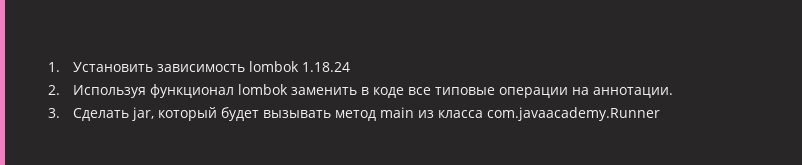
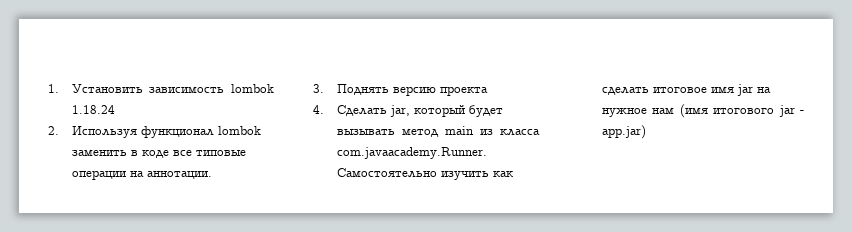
- 3. Сделать jar, который будет вызывать метод main из класса com.javaacademy.Runner
+ 3. Поднять версию проекта
+ 4. Сделать jar, который будет вызывать метод main из класса com.javaacademy.Runner. Самостоятельно изучить как сделать итоговое имя jar на нужное нам (имя итогового jar - app.jar)

